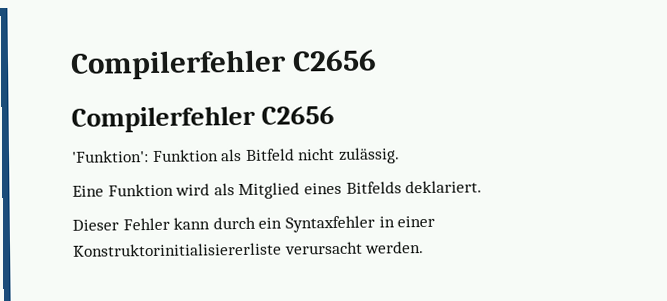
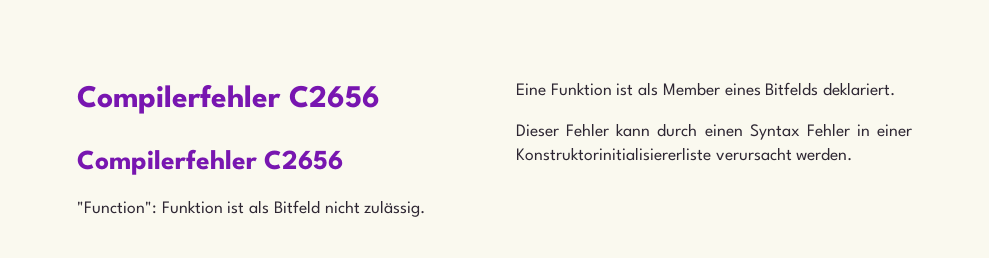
- 'Funktion': Funktion als Bitfeld nicht zulässig.
+ "Function": Funktion ist als Bitfeld nicht zulässig.
- Eine Funktion wird als Mitglied eines Bitfelds deklariert.
+ Eine Funktion ist als Member eines Bitfelds deklariert.
- Dieser Fehler kann durch ein Syntaxfehler in einer Konstruktorinitialisiererliste verursacht werden.
+ Dieser Fehler kann durch einen Syntax Fehler in einer Konstruktorinitialisiererliste verursacht werden.

